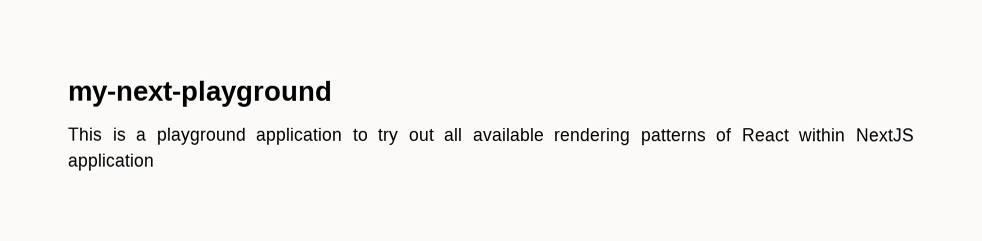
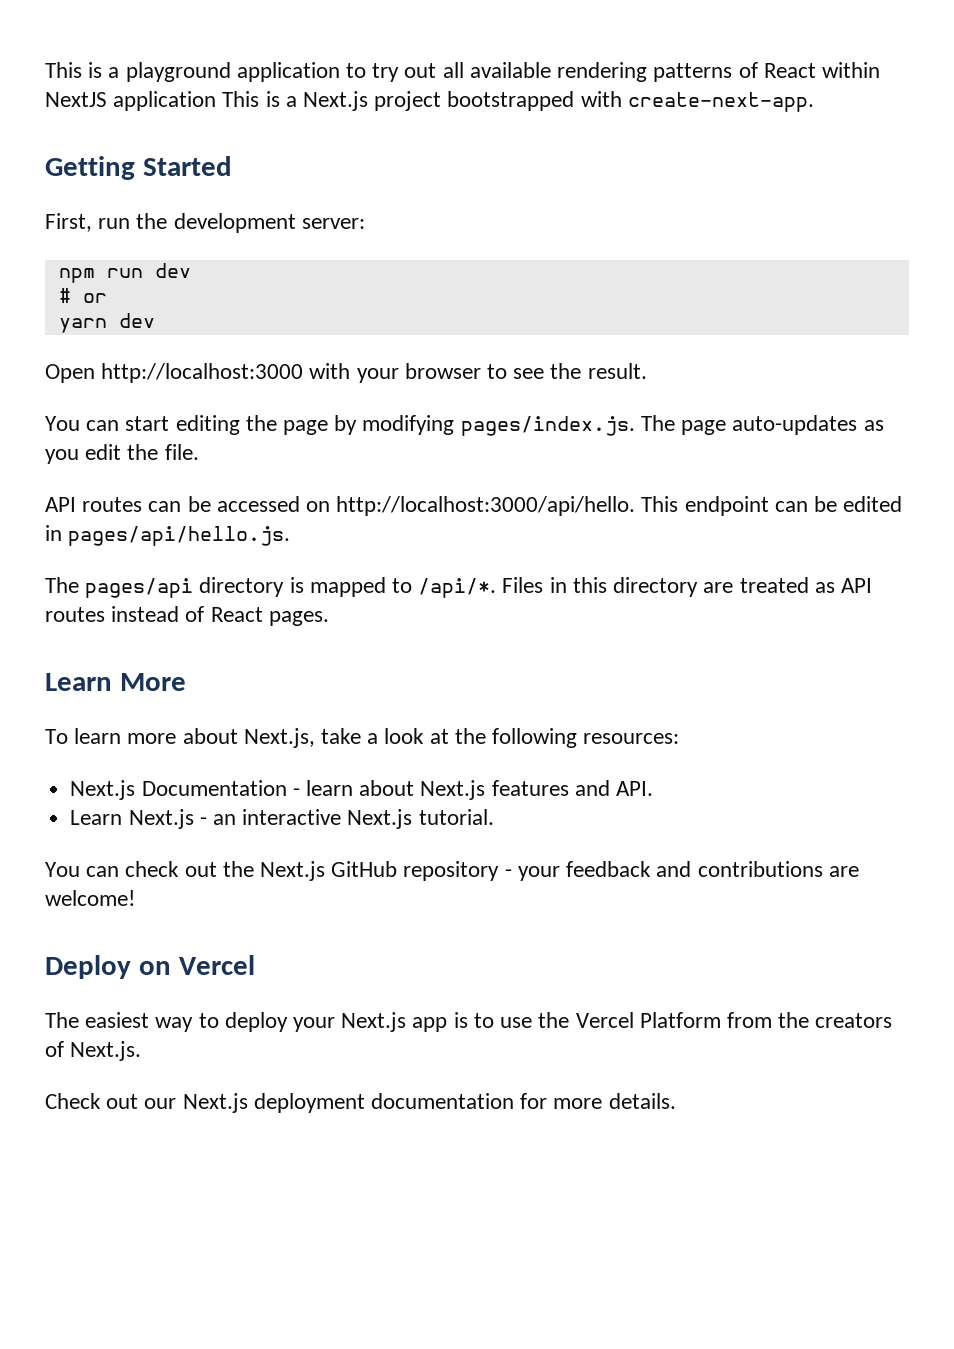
- my-next-playground
- This is a playground application to try out all available rendering patterns of React within NextJS application
+ This is a playground application to try out all available rendering patterns of React within NextJS application This is a Next.js project bootstrapped with create-next-app.
+ Getting Started
+ First, run the development server:
+ npm run dev
+ # or
+ yarn dev
+ Open http://localhost:3000 with your browser to see the result.
+ You can start editing the page by modifying pages/index.js. The page auto-updates as you edit the file.
+ API routes can be accessed on http://localhost:3000/api/hello. This endpoint can be edited in pages/api/hello.js.
+ The pages/api directory is mapped to /api/*. Files in this directory are treated as API routes instead of React pages.
+ Learn More
+ To learn more about Next.js, take a look at the following resources:
+ Next.js Documentation - learn about Next.js features and API.
+ Learn Next.js - an interactive Next.js tutorial.
+ You can check out the Next.js GitHub repository - your feedback and contributions are welcome!
+ Deploy on Vercel
+ The easiest way to deploy your Next.js app is to use the Vercel Platform from the creators of Next.js.
+ Check out our Next.js deployment documentation for more details.

